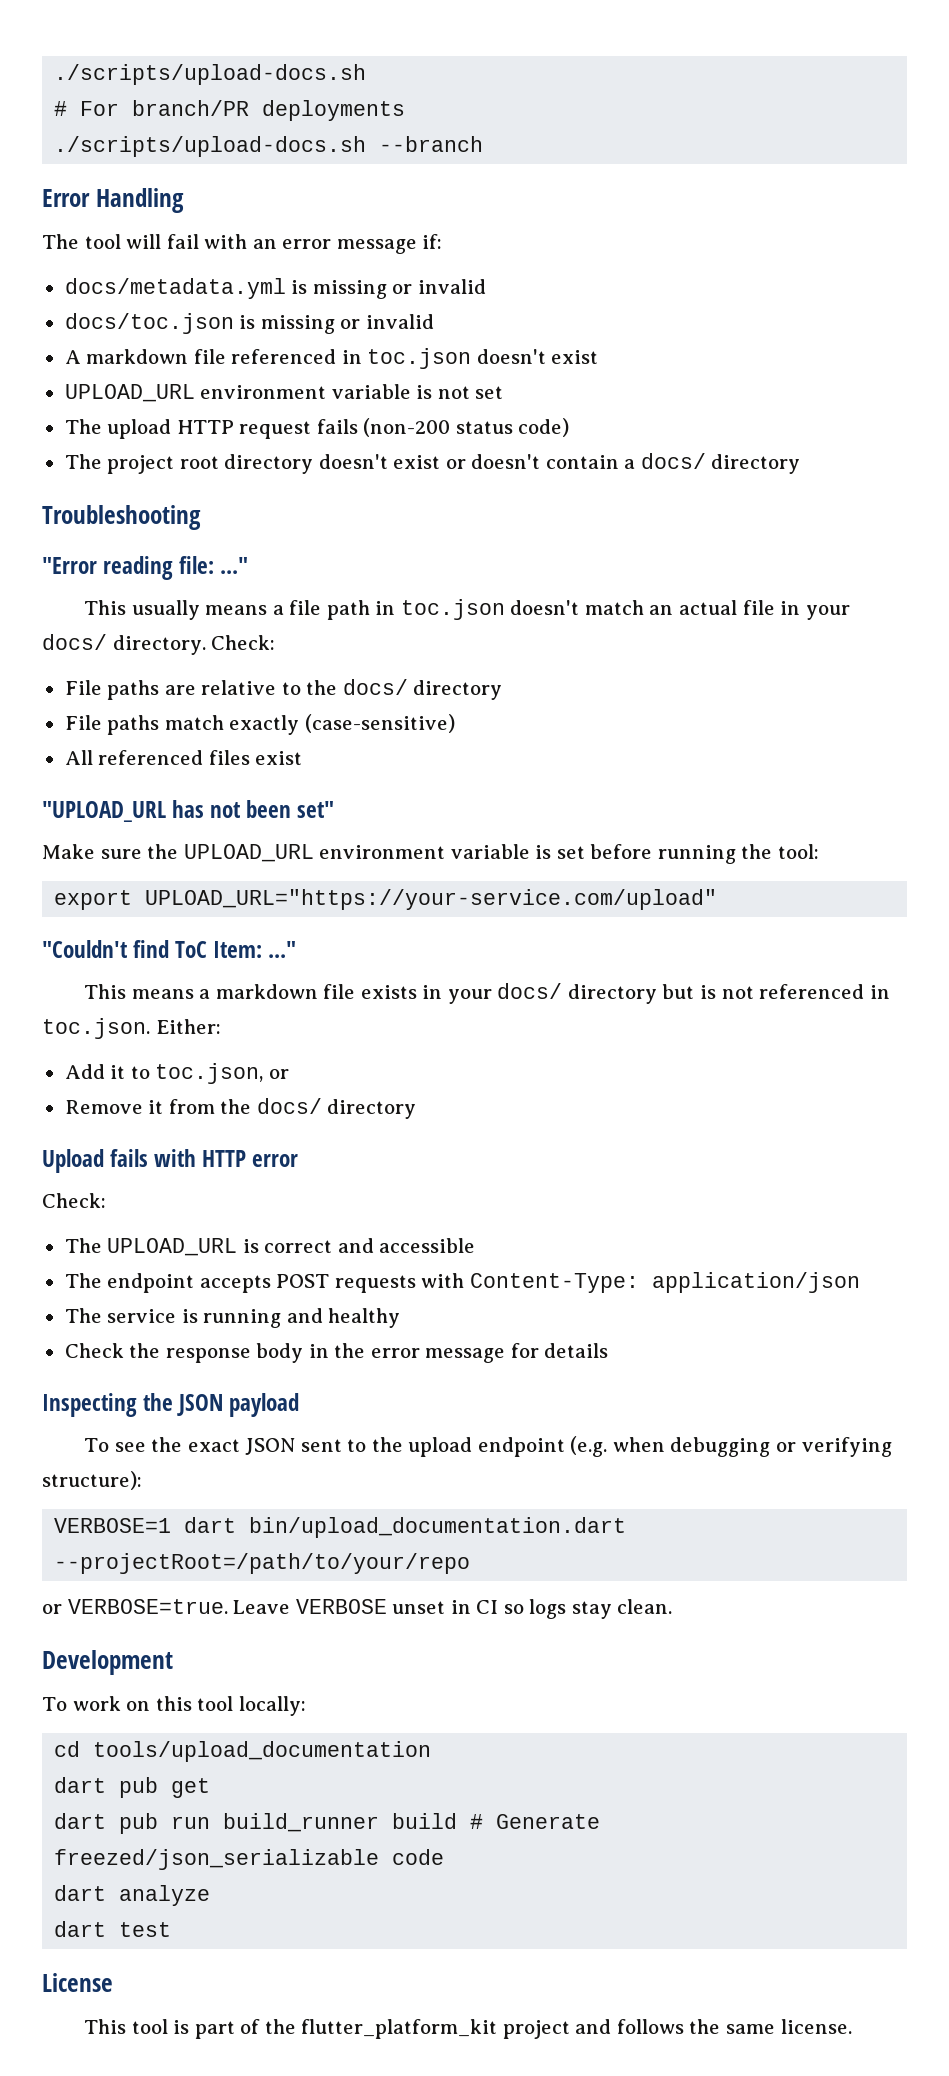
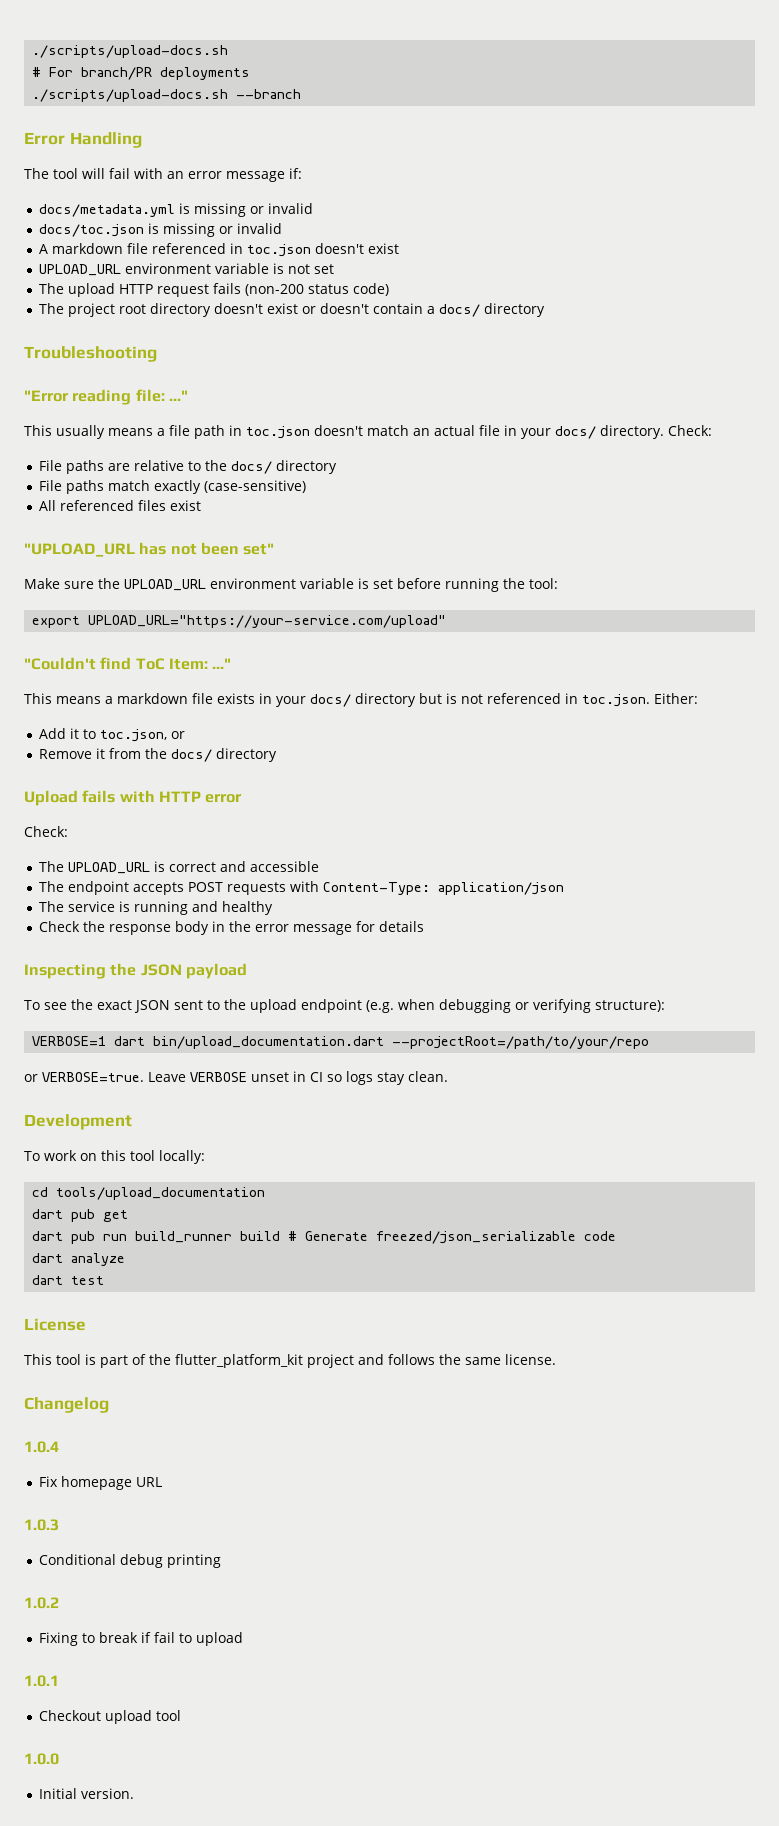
+ Changelog
+ 1.0.4
+ Fix homepage URL
+ 1.0.3
+ Conditional debug printing
+ 1.0.2
+ Fixing to break if fail to upload
+ 1.0.1
+ Checkout upload tool
+ 1.0.0
+ Initial version.

